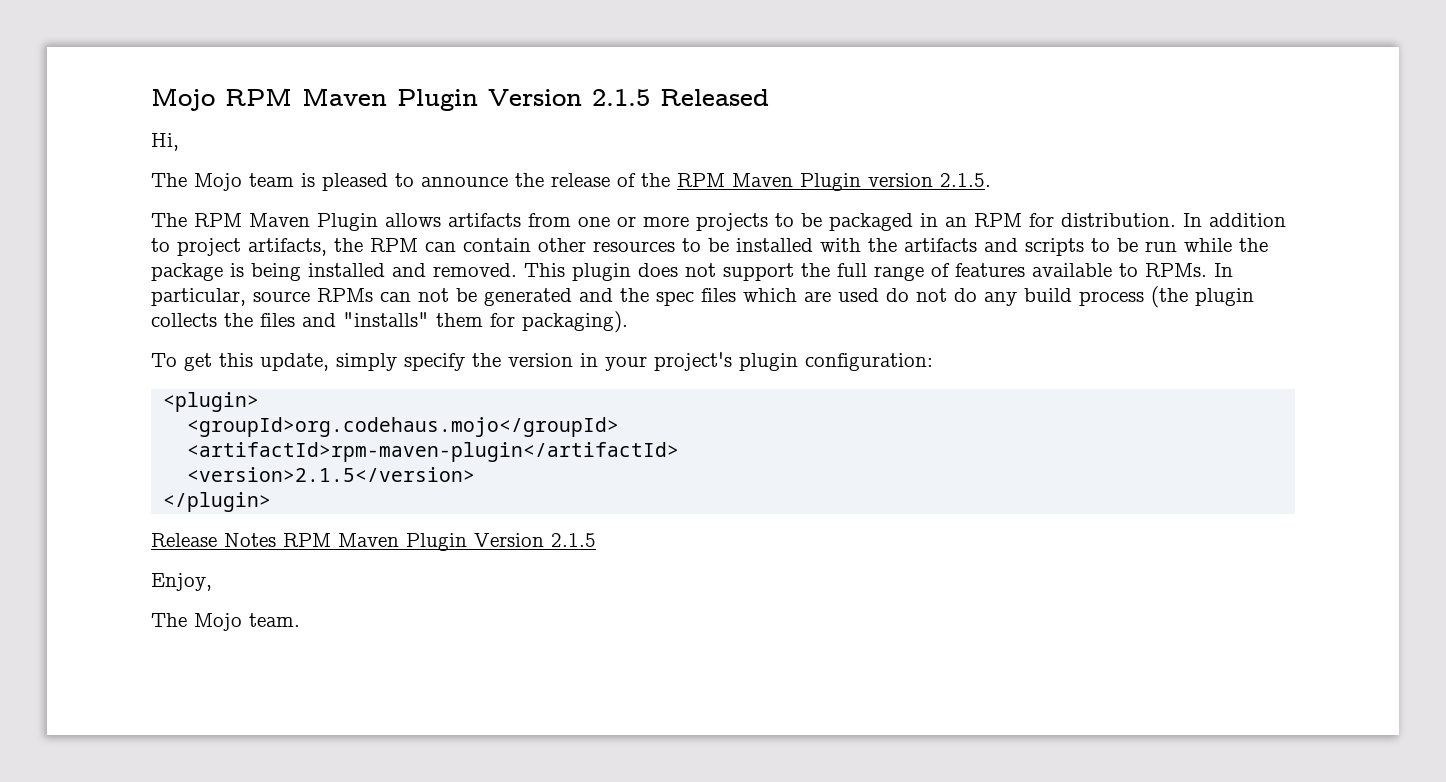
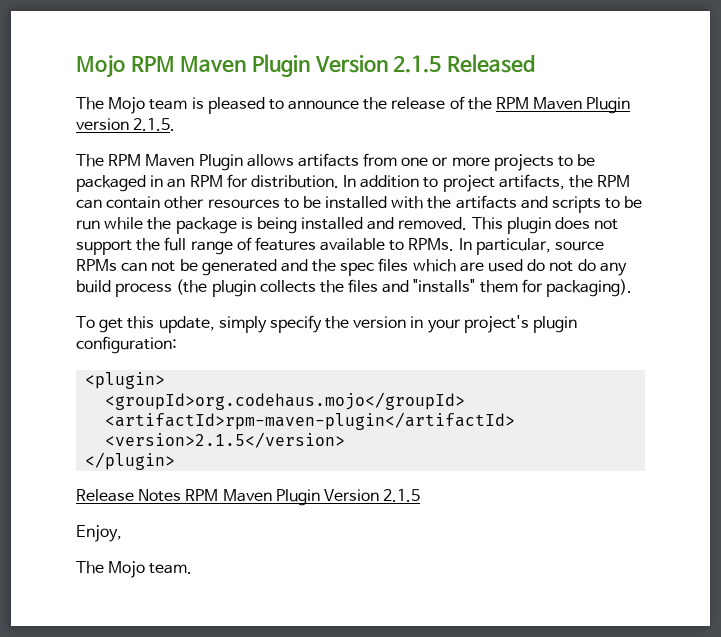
- Hi,

